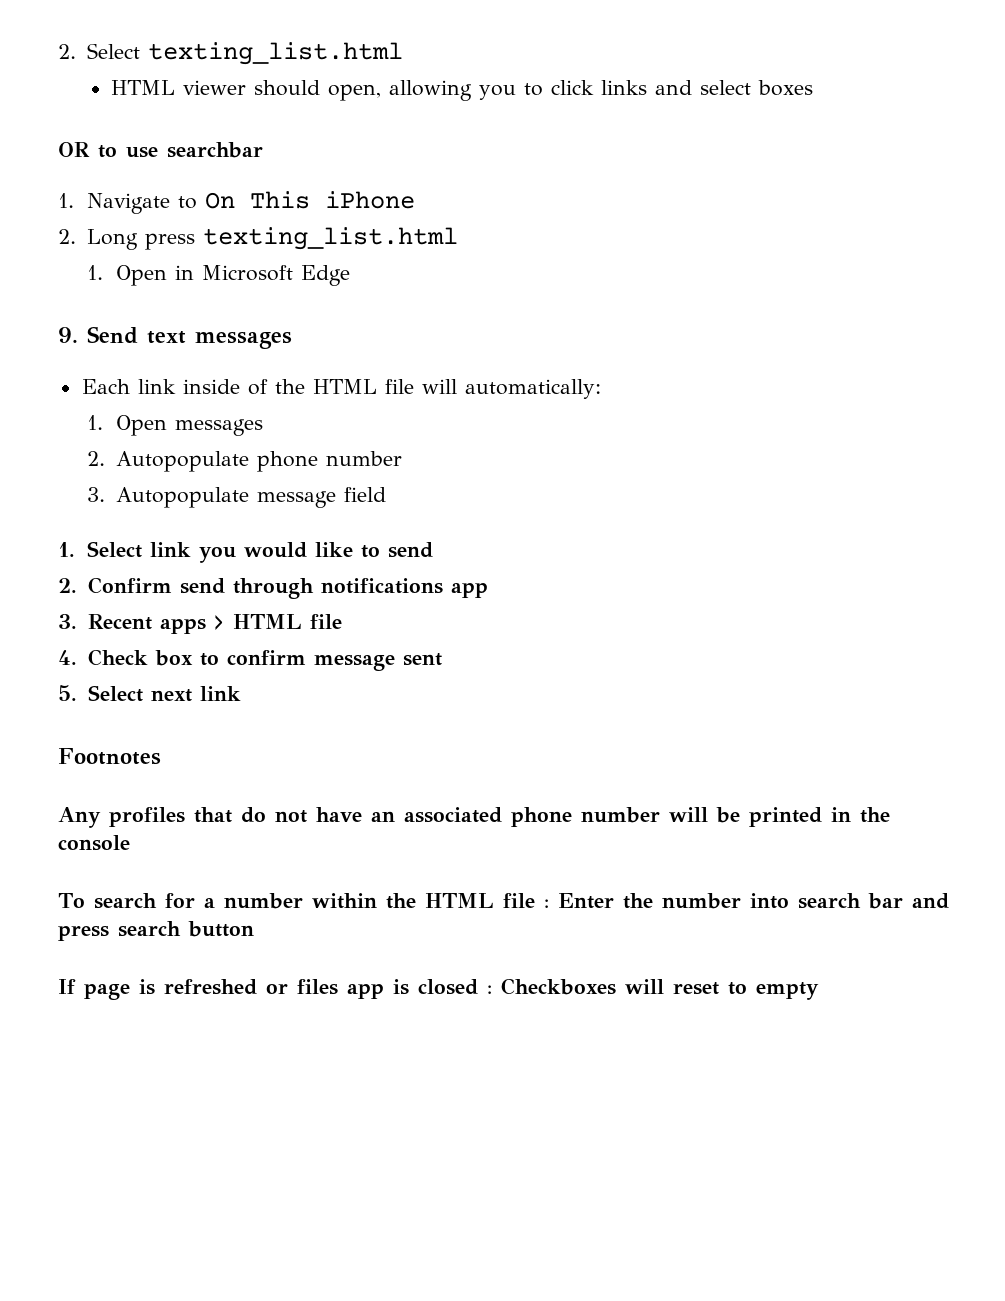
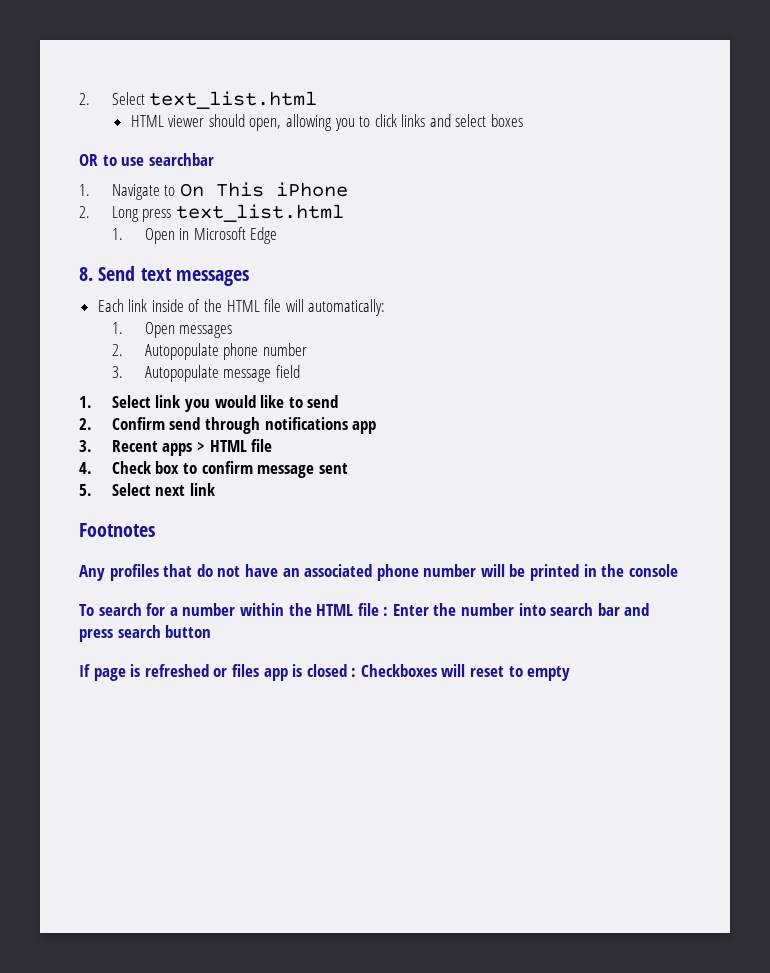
- 2. Select texting_list.html
+ 2. Select text_list.html
- 2. Long press texting_list.html
+ 2. Long press text_list.html
- 9. Send text messages
+ 8. Send text messages

